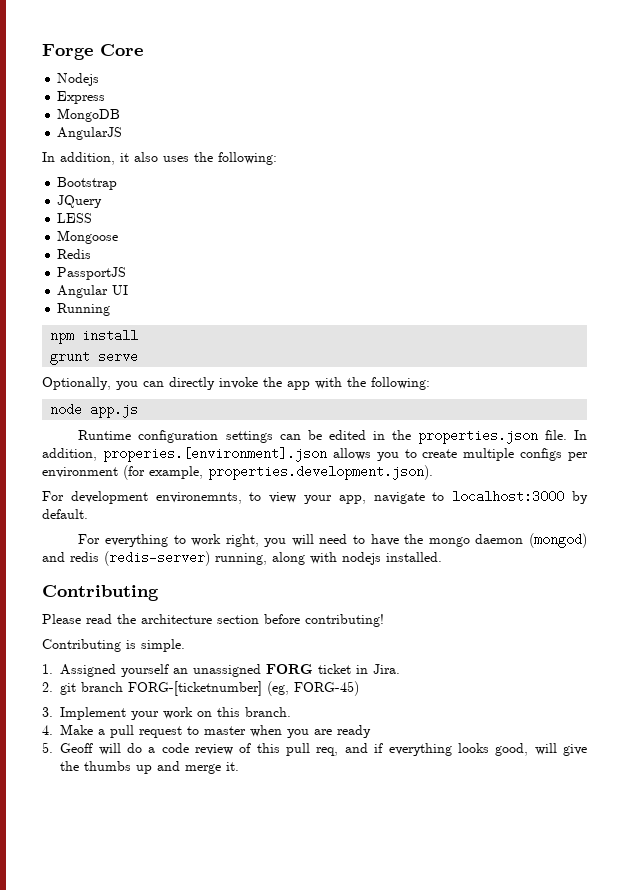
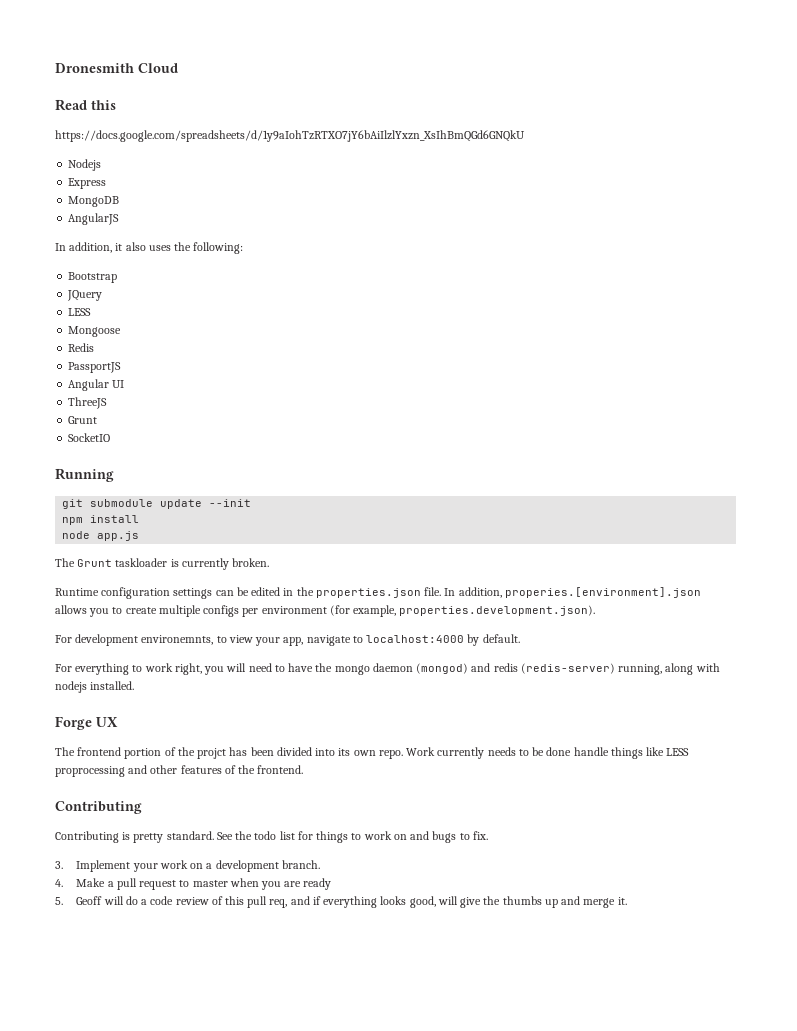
- Forge Core
+ Dronesmith Cloud
+ Read this
+ https://docs.google.com/spreadsheets/d/1y9aIohTzRTXO7jY6bAiIlzlYxzn_XsIhBmQGd6GNQkU
+ ThreeJS
+ Grunt
+ SocketIO
  Running
+ git submodule update --init
  npm install
- grunt serve
- Optionally, you can directly invoke the app with the following:
  node app.js
+ The Grunt taskloader is currently broken.
- For development environemnts, to view your app, navigate to localhost:3000 by default.
+ For development environemnts, to view your app, navigate to localhost:4000 by default.
  For everything to work right, you will need to have the mongo daemon (mongod) and redis (redis-server) running, along with nodejs installed.
+ Forge UX
+ The frontend portion of the projct has been divided into its own repo. Work currently needs to be done handle things like LESS proprocessing and other features of the frontend.
  Contributing
- Please read the architecture section before contributing!
- Contributing is simple.
- 1. Assigned yourself an unassigned FORG ticket in Jira.
- 2. git branch FORG-[ticketnumber] (eg, FORG-45)
+ Contributing is pretty standard. See the todo list for things to work on and bugs to fix.
- 3. Implement your work on this branch.
+ 3. Implement your work on a development branch.

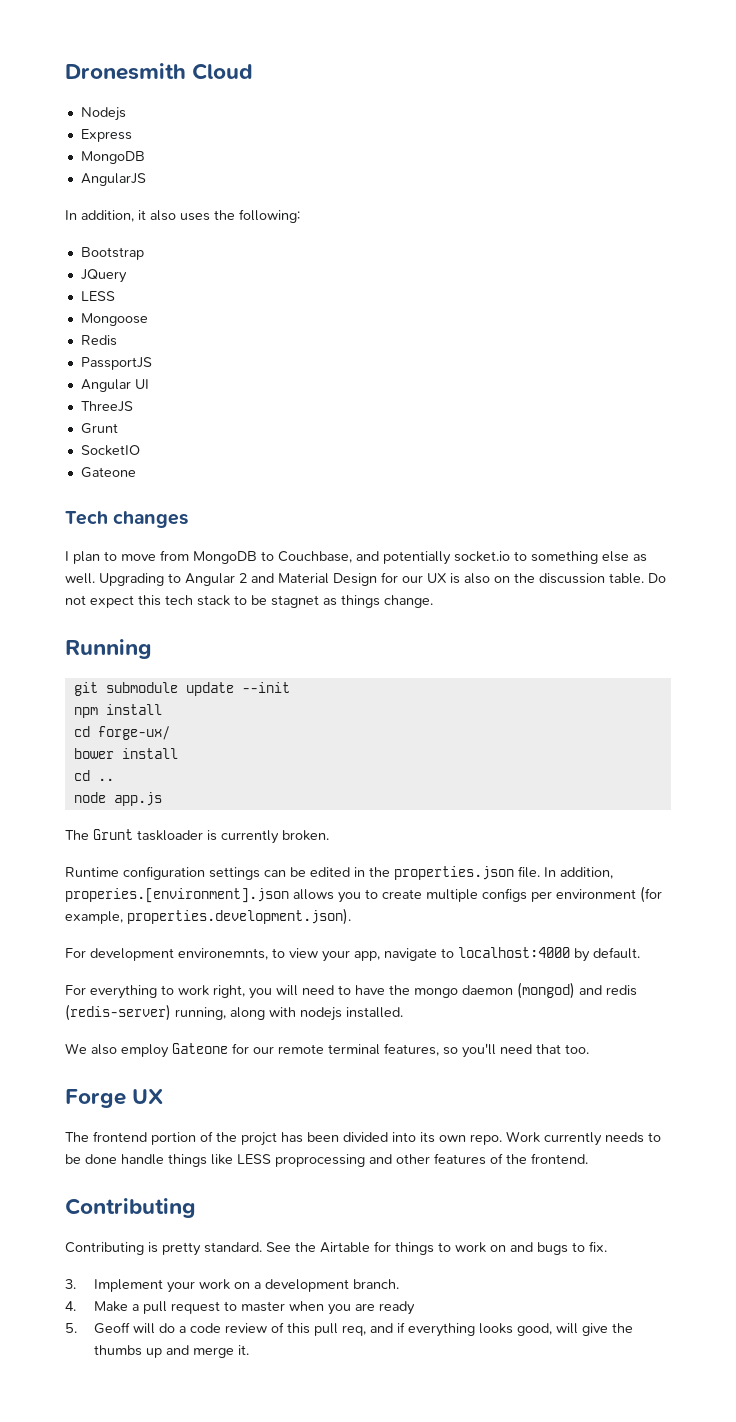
- Read this
- https://docs.google.com/spreadsheets/d/1y9aIohTzRTXO7jY6bAiIlzlYxzn_XsIhBmQGd6GNQkU
  SocketIO
+ Gateone
+ Tech changes
+ I plan to move from MongoDB to Couchbase, and potentially socket.io to something else as well. Upgrading to Angular 2 and Material Design for our UX is also on the discussion table. Do not expect this tech stack to be stagnet as things change.
+ cd forge-ux/
+ bower install
+ cd ..
+ We also employ Gateone for our remote terminal features, so you'll need that too.
- See the todo list for things to work on and bugs to fix.
+ See the Airtable for things to work on and bugs to fix.

